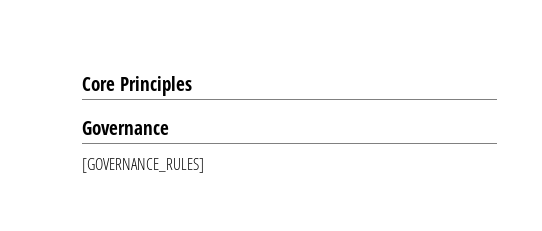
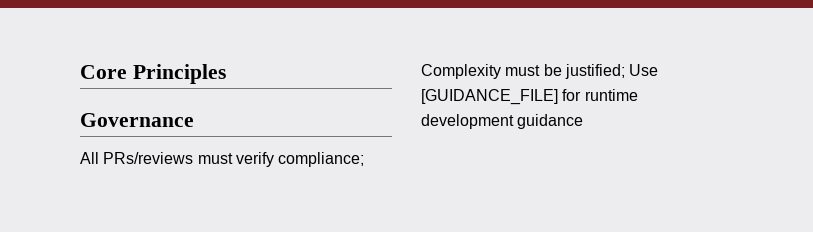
- [GOVERNANCE_RULES]
+ All PRs/reviews must verify compliance; Complexity must be justified; Use [GUIDANCE_FILE] for runtime development guidance

